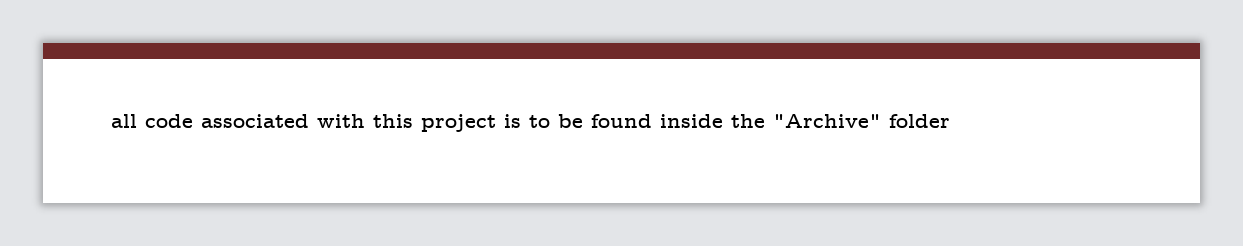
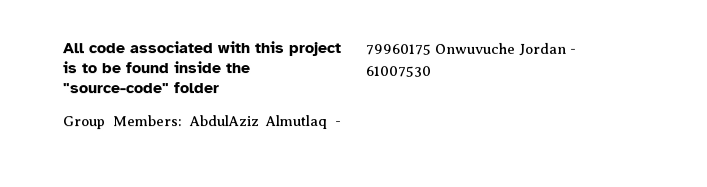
- all code associated with this project is to be found inside the "Archive" folder
+ All code associated with this project is to be found inside the "source-code" folder
+ Group Members: AbdulAziz Almutlaq - 79960175 Onwuvuche Jordan - 61007530

